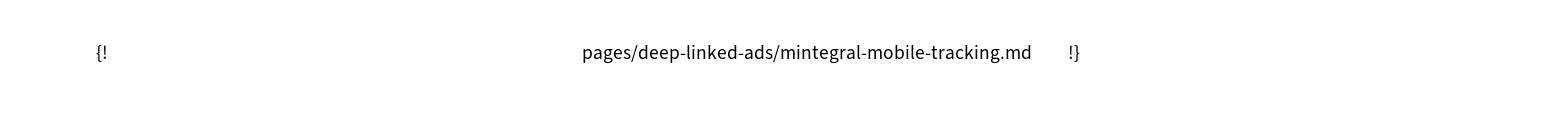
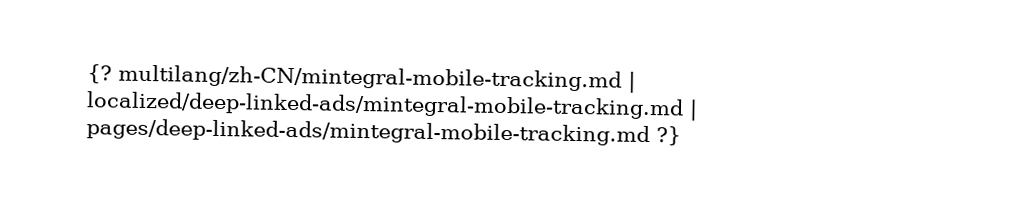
- {! pages/deep-linked-ads/mintegral-mobile-tracking.md !}
+ {? multilang/zh-CN/mintegral-mobile-tracking.md | localized/deep-linked-ads/mintegral-mobile-tracking.md | pages/deep-linked-ads/mintegral-mobile-tracking.md ?}

